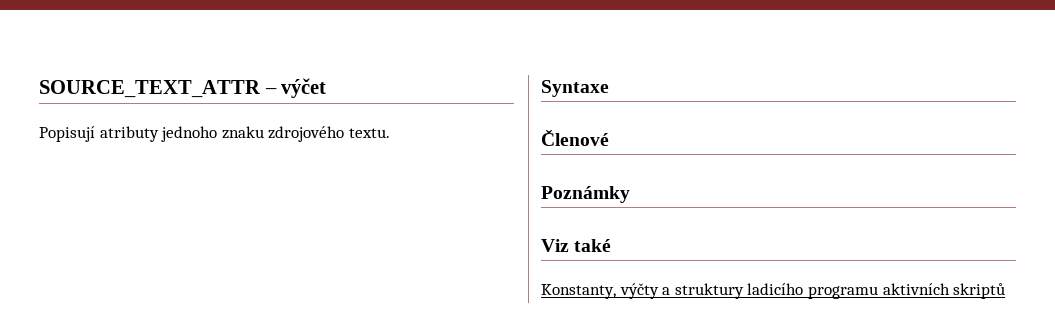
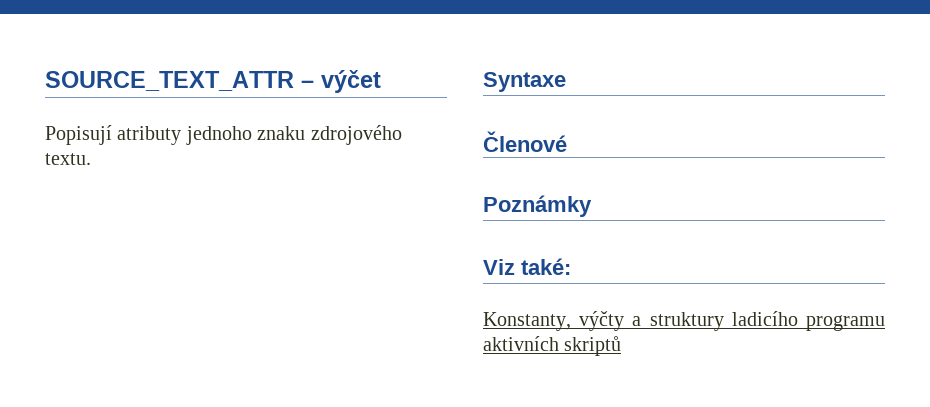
- Viz také
+ Viz také:

